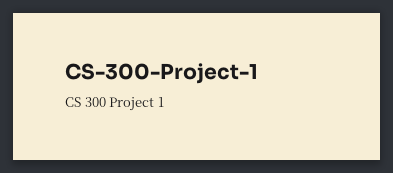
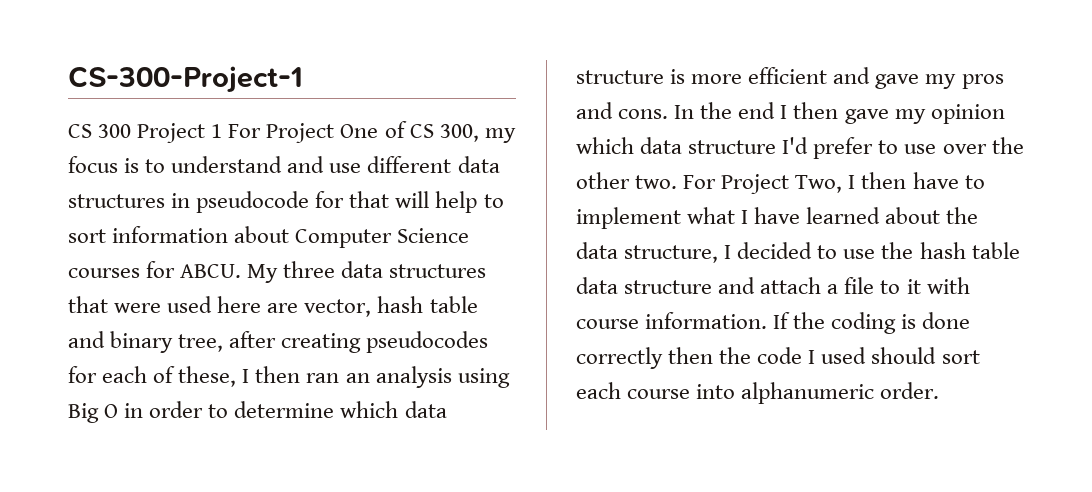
- CS 300 Project 1
+ CS 300 Project 1 For Project One of CS 300, my focus is to understand and use different data structures in pseudocode for that will help to sort information about Computer Science courses for ABCU. My three data structures that were used here are vector, hash table and binary tree, after creating pseudocodes for each of these, I then ran an analysis using Big O in order to determine which data structure is more efficient and gave my pros and cons. In the end I then gave my opinion which data structure I'd prefer to use over the other two. For Project Two, I then have to implement what I have learned about the data structure, I decided to use the hash table data structure and attach a file to it with course information. If the coding is done correctly then the code I used should sort each course into alphanumeric order.

